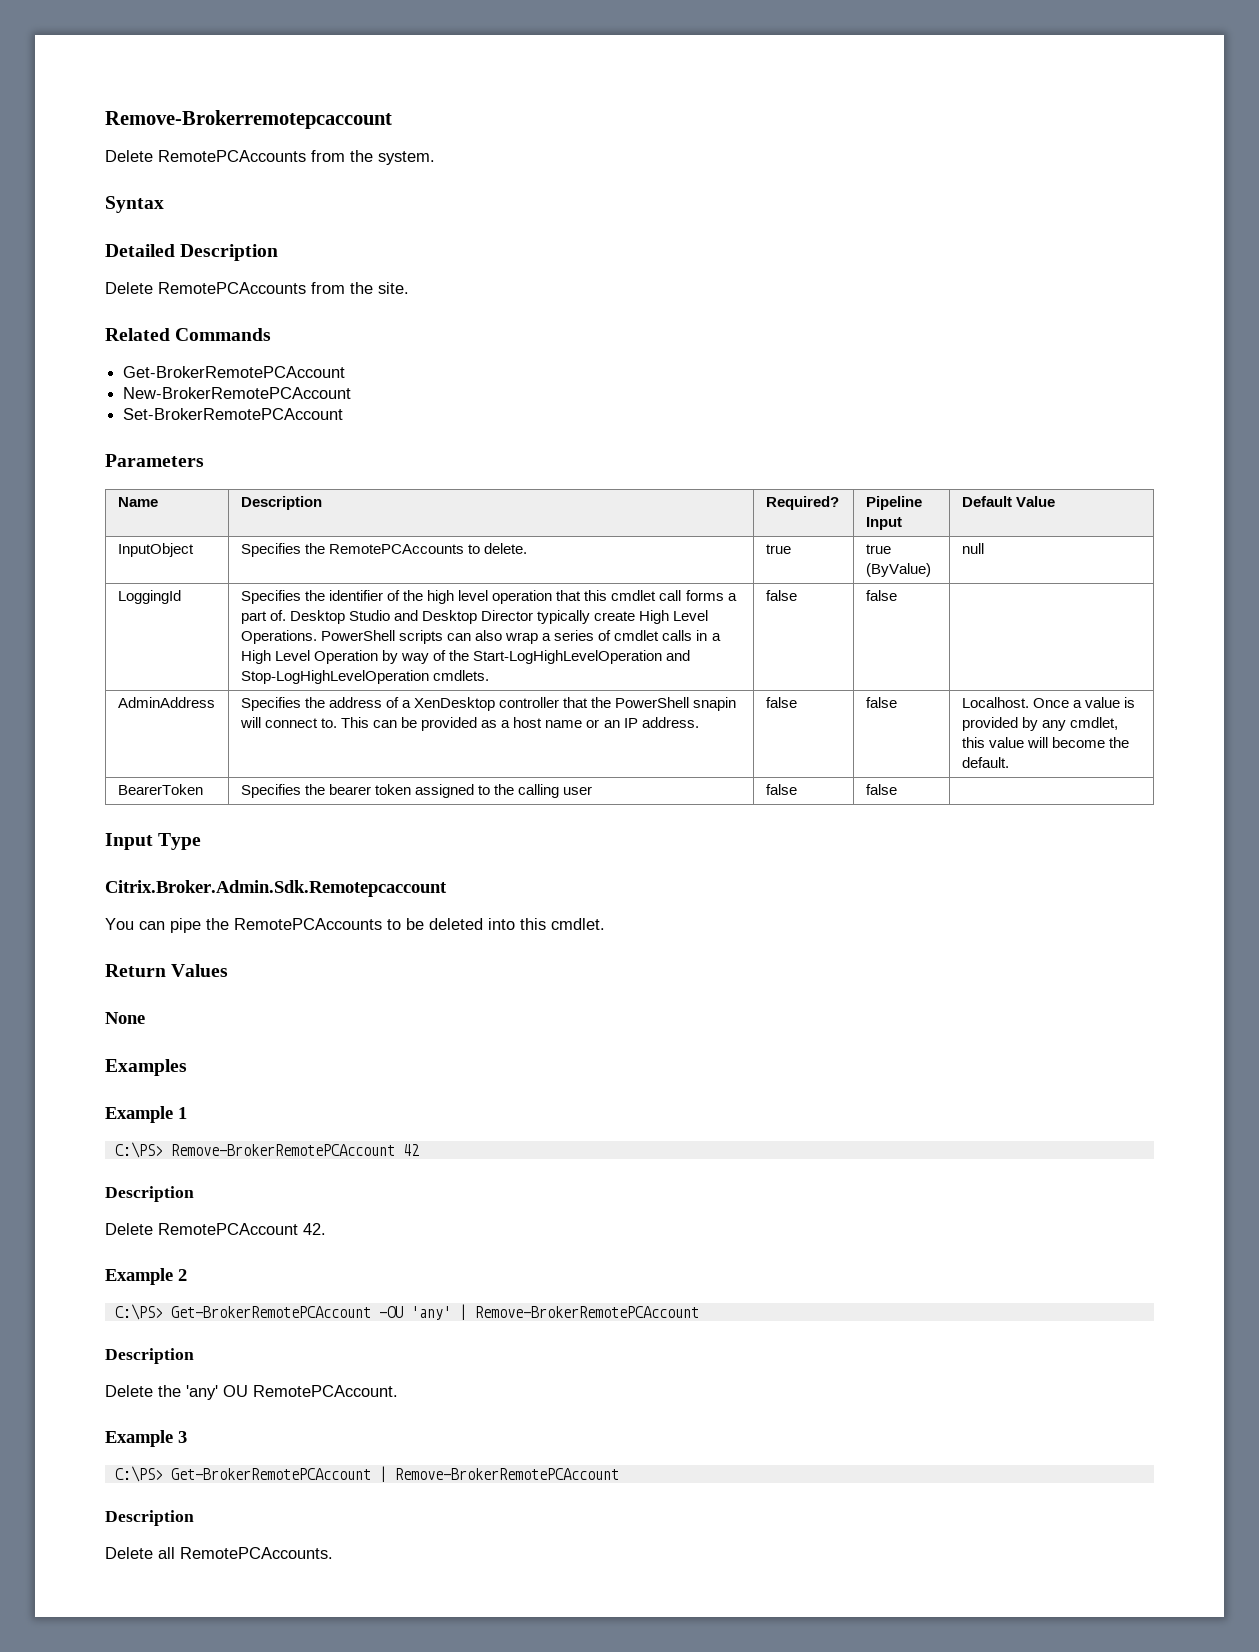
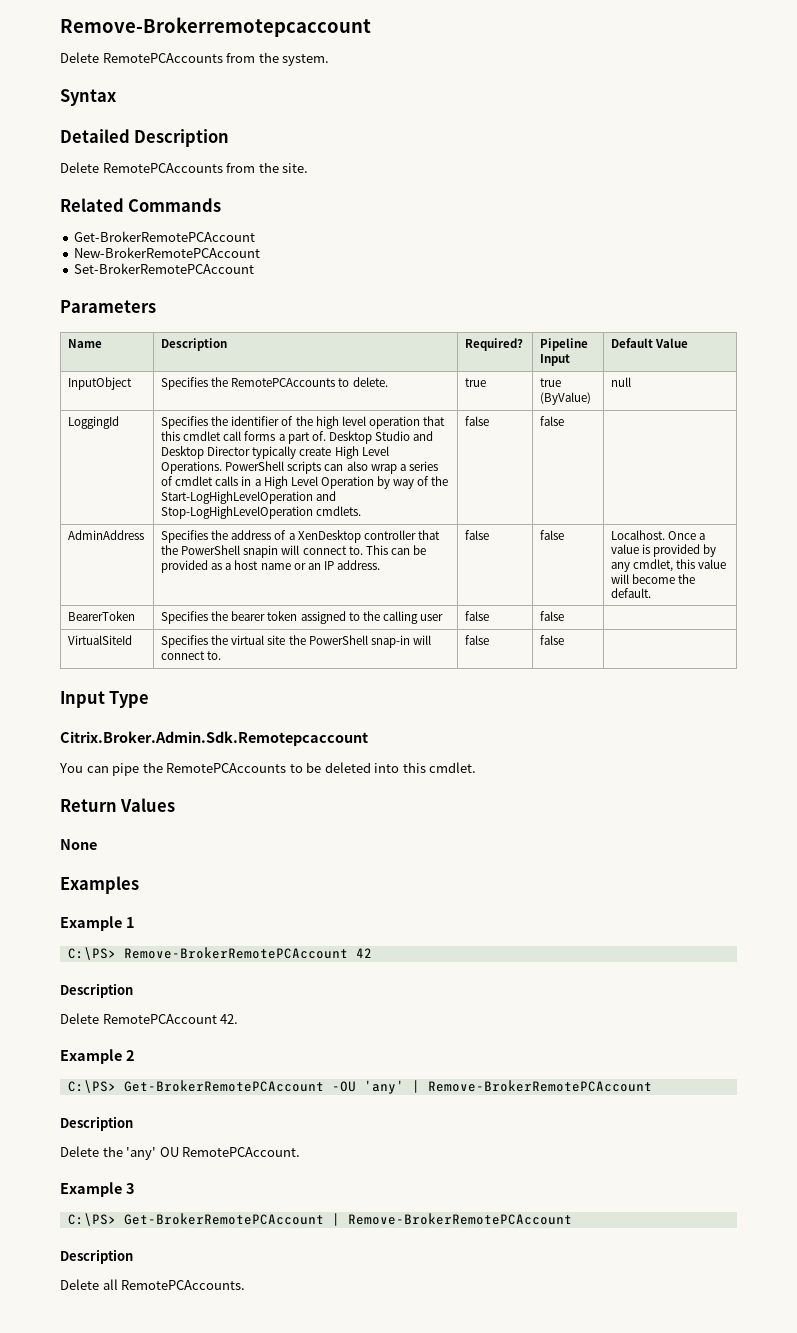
+ VirtualSiteId | Specifies the virtual site the PowerShell snap-in will connect to. | false | false |

